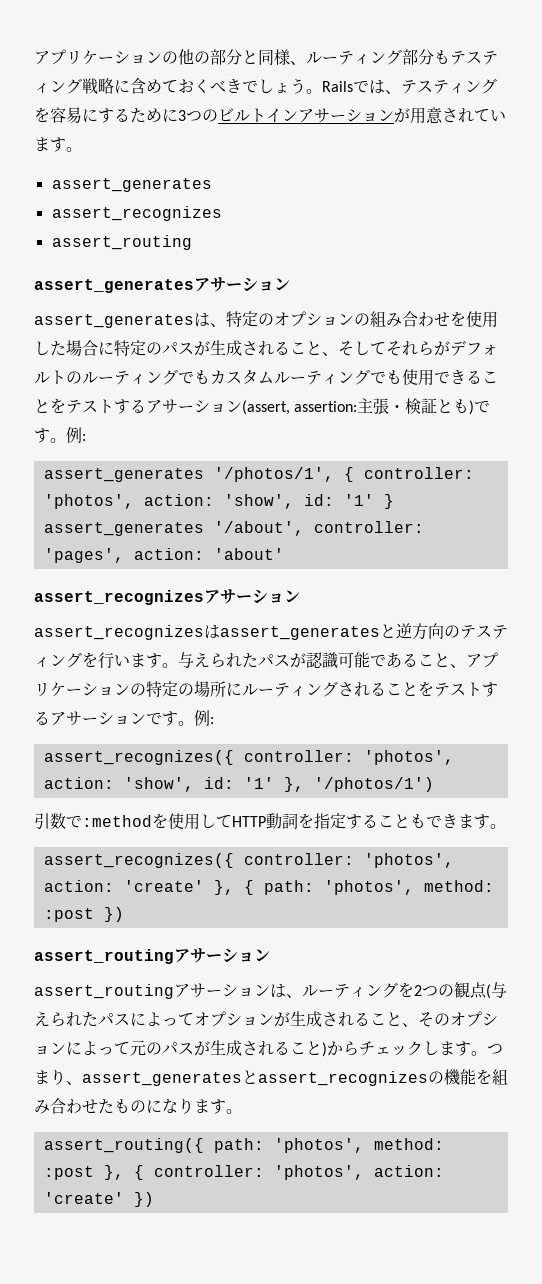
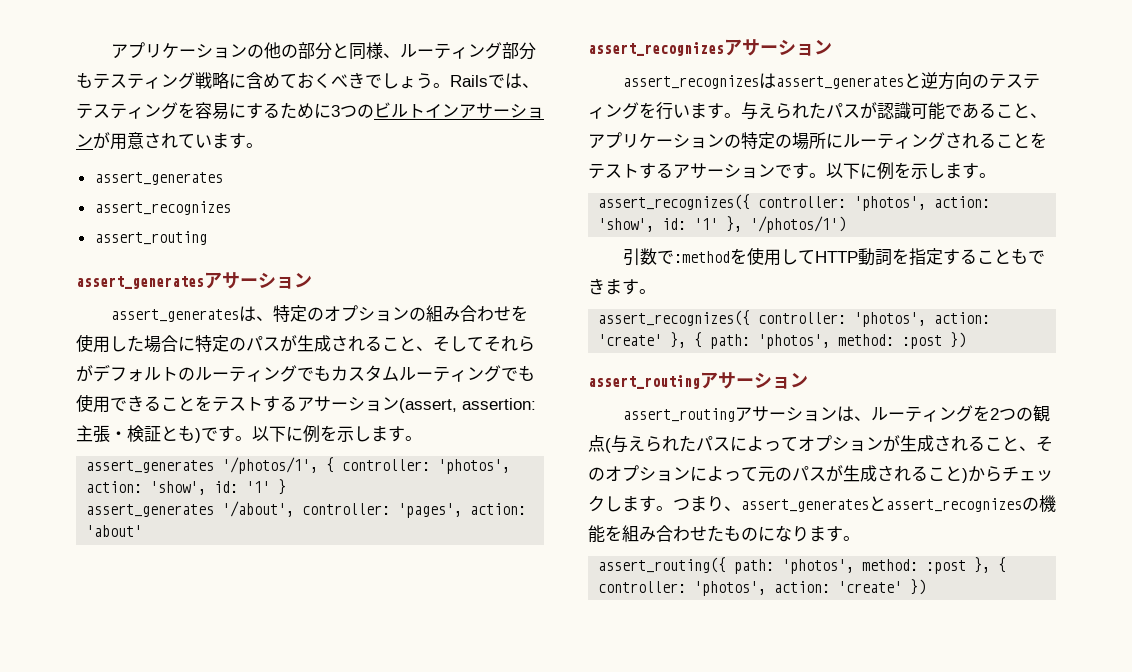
- assert_generatesは、特定のオプションの組み合わせを使用した場合に特定のパスが生成されること、そしてそれらがデフォルトのルーティングでもカスタムルーティングでも使用できることをテストするアサーション(assert, assertion:主張・検証とも)です。例:
+ assert_generatesは、特定のオプションの組み合わせを使用した場合に特定のパスが生成されること、そしてそれらがデフォルトのルーティングでもカスタムルーティングでも使用できることをテストするアサーション(assert, assertion:主張・検証とも)です。以下に例を示します。
- 与えられたパスが認識可能であること、アプリケーションの特定の場所にルーティングされることをテストするアサーションです。例:
+ 与えられたパスが認識可能であること、アプリケーションの特定の場所にルーティングされることをテストするアサーションです。以下に例を示します。

